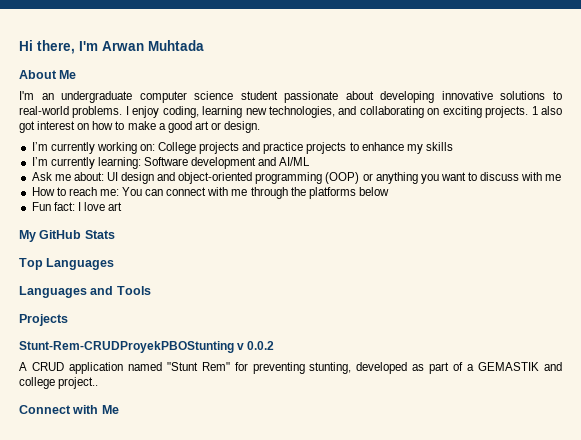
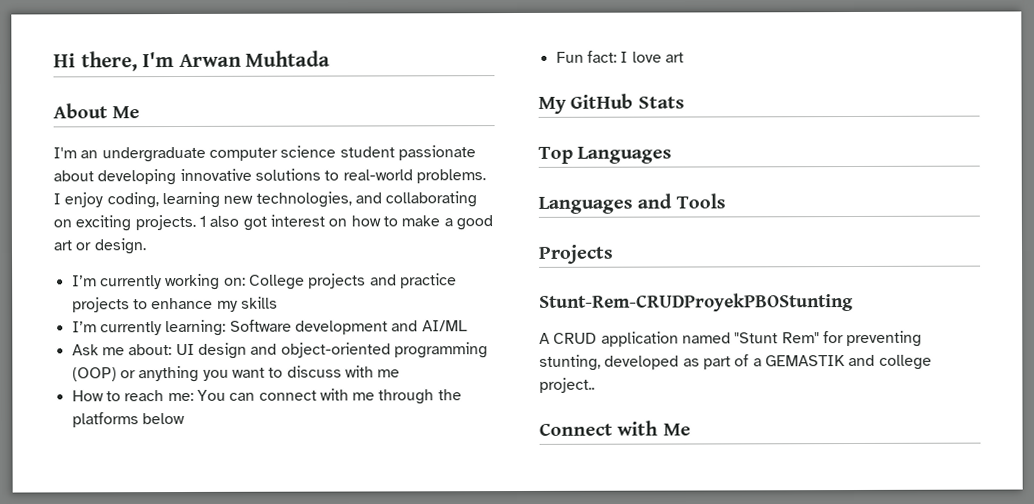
- Stunt-Rem-CRUDProyekPBOStunting v 0.0.2
+ Stunt-Rem-CRUDProyekPBOStunting

